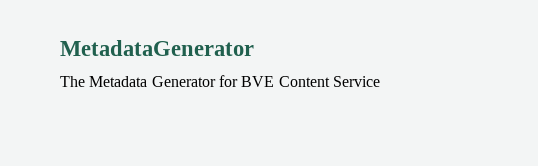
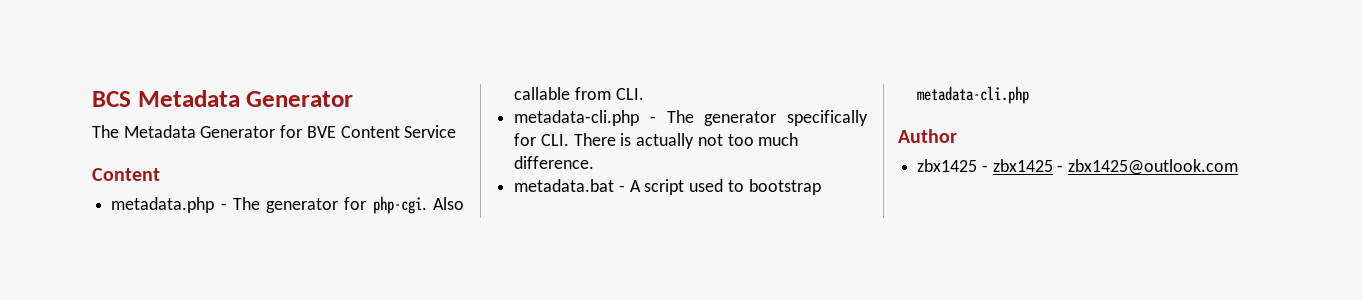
- MetadataGenerator
+ BCS Metadata Generator
  The Metadata Generator for BVE Content Service
+ Content
+ metadata.php - The generator for php-cgi. Also callable from CLI.
+ metadata-cli.php - The generator specifically for CLI. There is actually not too much difference.
+ metadata.bat - A script used to bootstrap metadata-cli.php
+ Author
+ zbx1425 - zbx1425 - zbx1425@outlook.com

